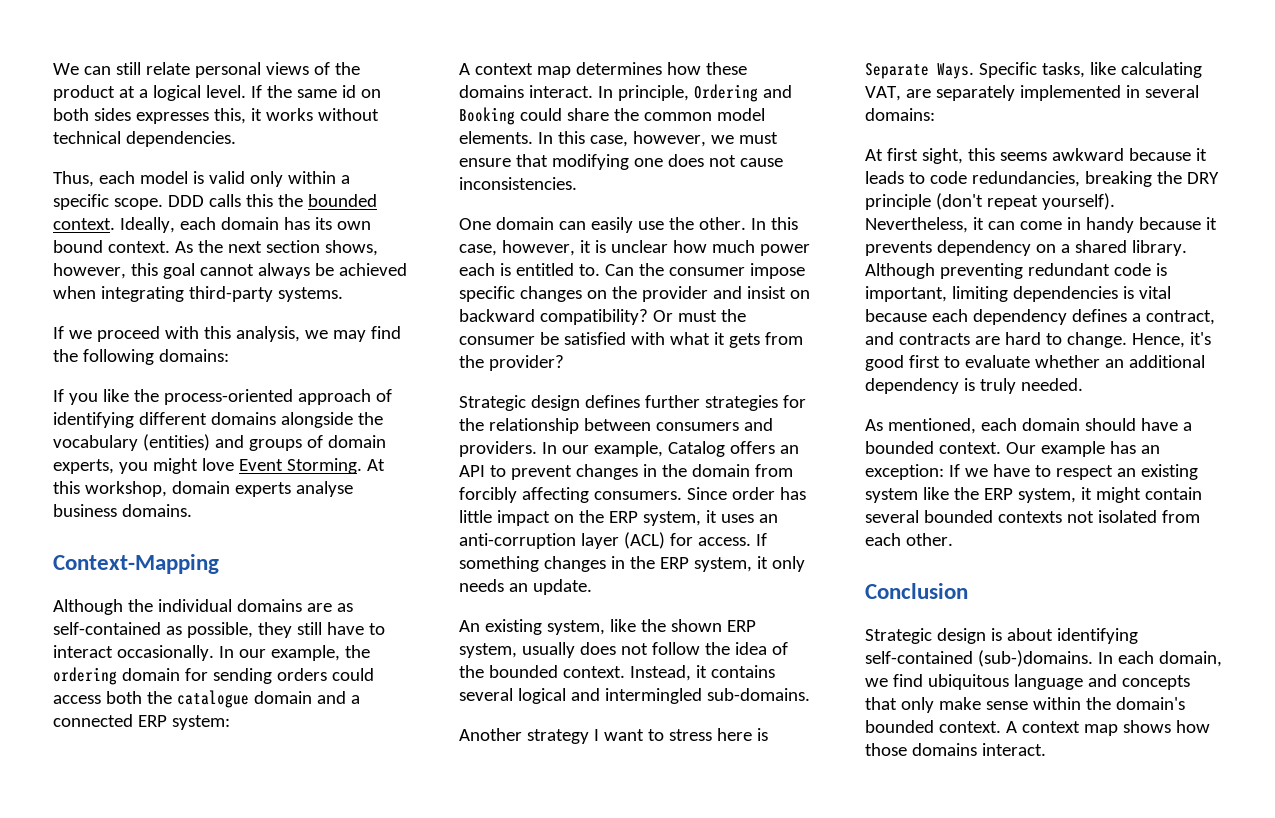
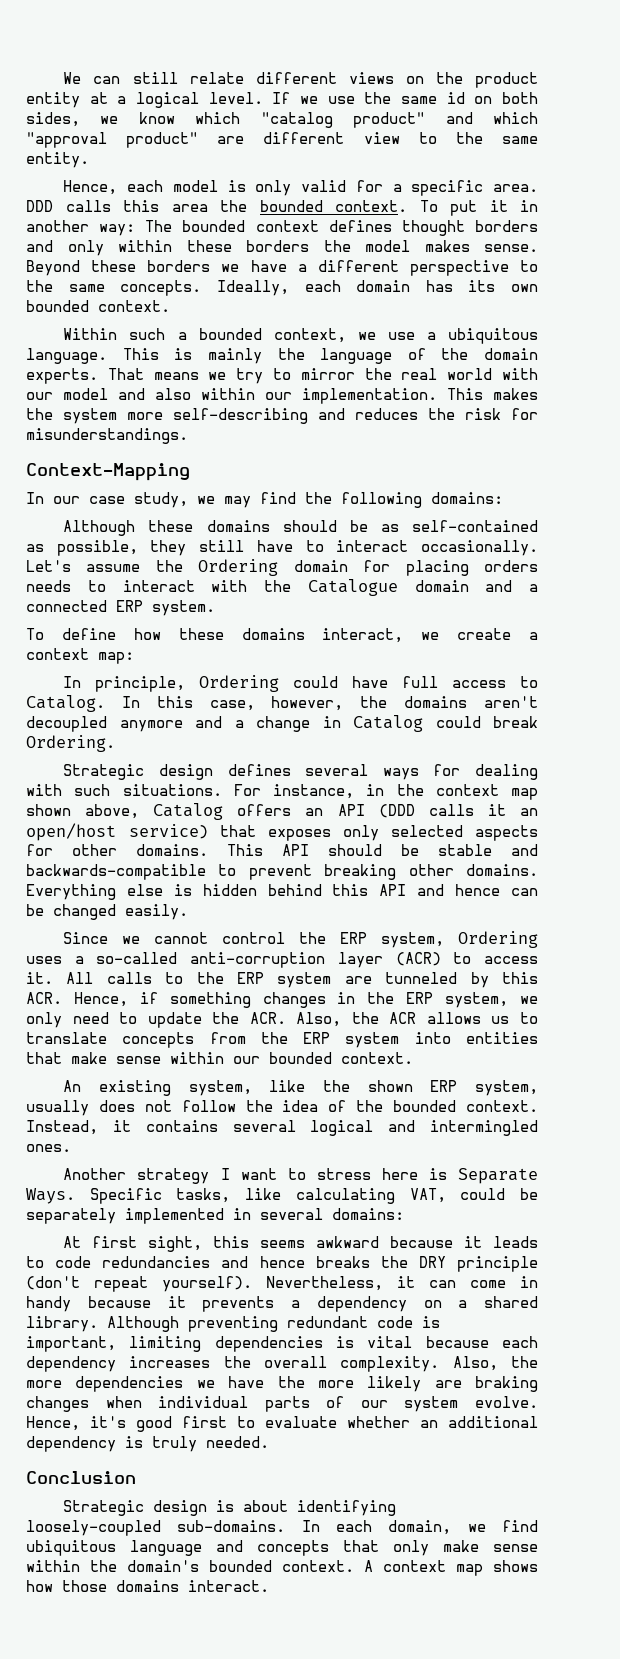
- We can still relate personal views of the product at a logical level.
+ We can still relate different views on the product entity at a logical level.
- If the same id on both sides expresses this, it works without technical dependencies.
- Thus, each model is valid only within a specific scope.
+ If we use the same id on both sides, we know which "catalog product" and which "approval product" are different view to the same entity.
+ Hence, each model is only valid for a specific area.
- DDD calls this the bounded context.
+ DDD calls this area the bounded context. To put it in another way: The bounded context defines thought borders and only within these borders the model makes sense. Beyond these borders we have a different perspective to the same concepts.
- Ideally, each domain has its own bound context. As the next section shows, however, this goal cannot always be achieved when integrating third-party systems.
- If we proceed with this analysis, we may find the following domains:
+ Ideally, each domain has its own bounded context.
+ Within such a bounded context, we use a ubiquitous language. This is mainly the language of the domain experts. That means we try to mirror the real world with our model and also within our implementation. This makes the system more self-describing and reduces the risk for misunderstandings.
+ Context-Mapping
+ In our case study, we may find the following domains:
- If you like the process-oriented approach of identifying different domains alongside the vocabulary (entities) and groups of domain experts, you might love Event Storming. At this workshop, domain experts analyse business domains.
- Context-Mapping
- Although the individual domains are as self-contained as possible, they still have to interact occasionally.
+ Although these domains should be as self-contained as possible, they still have to interact occasionally.
- In our example, the ordering domain for sending orders could access both the catalogue domain and a connected ERP system:
- A context map determines how these domains interact. In principle, Ordering and Booking could share the common model elements. In this case, however, we must ensure that modifying one does not cause inconsistencies.
- One domain can easily use the other. In this case, however, it is unclear how much power each is entitled to. Can the consumer impose specific changes on the provider and insist on backward compatibility? Or must the consumer be satisfied with what it gets from the provider?
- Strategic design defines further strategies for the relationship between consumers and providers. In our example, Catalog offers an API to prevent changes in the domain from forcibly affecting consumers. Since order has little impact on the ERP system, it uses an anti-corruption layer (ACL) for access. If something changes in the ERP system, it only needs an update.
+ Let's assume the Ordering domain for placing orders needs to interact with the Catalogue domain and a connected ERP system.
+ To define how these domains interact, we create a context map:
+ In principle, Ordering could have full access to Catalog. In this case, however, the domains aren't decoupled anymore and a change in Catalog could break Ordering.
+ Strategic design defines several ways for dealing with such situations. For instance, in the context map shown above, Catalog offers an API (DDD calls it an open/host service) that exposes only selected aspects for other domains. This API should be stable and backwards-compatible to prevent breaking other domains. Everything else is hidden behind this API and hence can be changed easily.
+ Since we cannot control the ERP system, Ordering uses a so-called anti-corruption layer (ACR) to access it. All calls to the ERP system are tunneled by this ACR. Hence, if something changes in the ERP system, we only need to update the ACR. Also, the ACR allows us to translate concepts from the ERP system into entities that make sense within our bounded context.
- Instead, it contains several logical and intermingled sub-domains.
+ Instead, it contains several logical and intermingled ones.
- Specific tasks, like calculating VAT, are separately implemented in several domains:
+ Specific tasks, like calculating VAT, could be separately implemented in several domains:
- At first sight, this seems awkward because it leads to code redundancies, breaking the DRY principle (don't repeat yourself).
+ At first sight, this seems awkward because it leads to code redundancies and hence breaks the DRY principle (don't repeat yourself).
- Nevertheless, it can come in handy because it prevents dependency on a shared library.
+ Nevertheless, it can come in handy because it prevents a dependency on a shared library.
- Although preventing redundant code is important, limiting dependencies is vital because each dependency defines a contract, and contracts are hard to change.
+ Although preventing redundant code is important, limiting dependencies is vital because each dependency increases the overall complexity. Also, the more dependencies we have the more likely are braking changes when individual parts of our system evolve.
- As mentioned, each domain should have a bounded context. Our example has an exception: If we have to respect an existing system like the ERP system, it might contain several bounded contexts not isolated from each other.
- Strategic design is about identifying self-contained (sub-)domains.
+ Strategic design is about identifying loosely-coupled sub-domains.

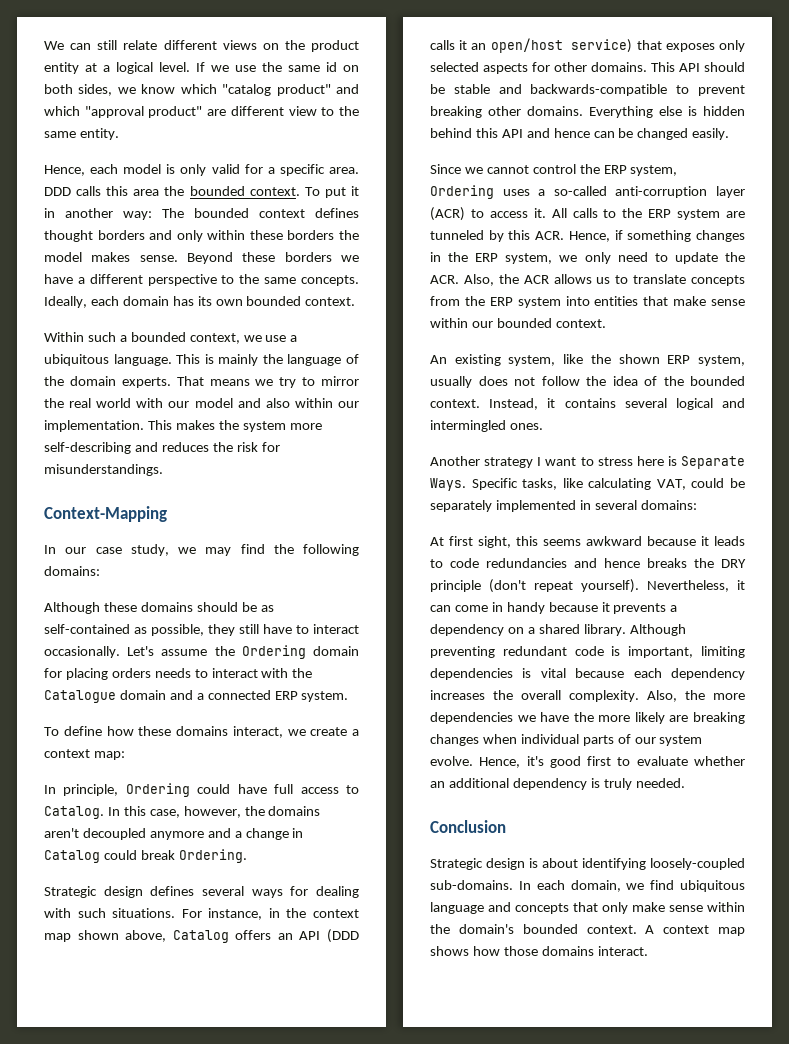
- Also, the more dependencies we have the more likely are braking changes when individual parts of our system evolve.
+ Also, the more dependencies we have the more likely are breaking changes when individual parts of our system evolve.

